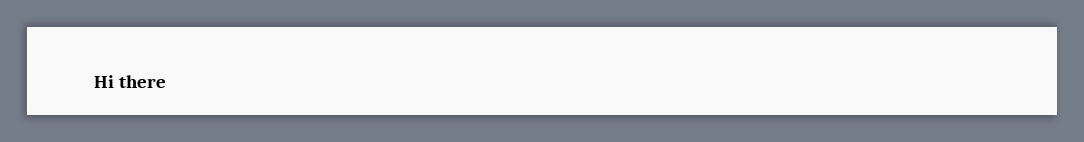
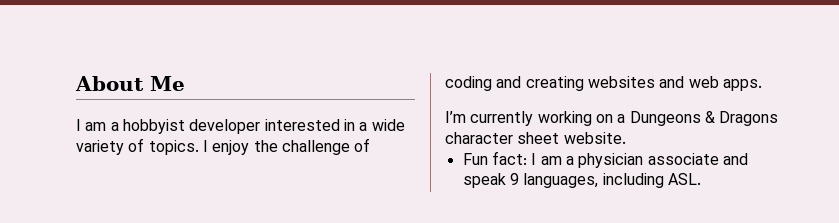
- Hi there
+ About Me
+ I am a hobbyist developer interested in a wide variety of topics. I enjoy the challenge of coding and creating websites and web apps.
+ I’m currently working on a Dungeons & Dragons character sheet website.
+ Fun fact: I am a physician associate and speak 9 languages, including ASL.

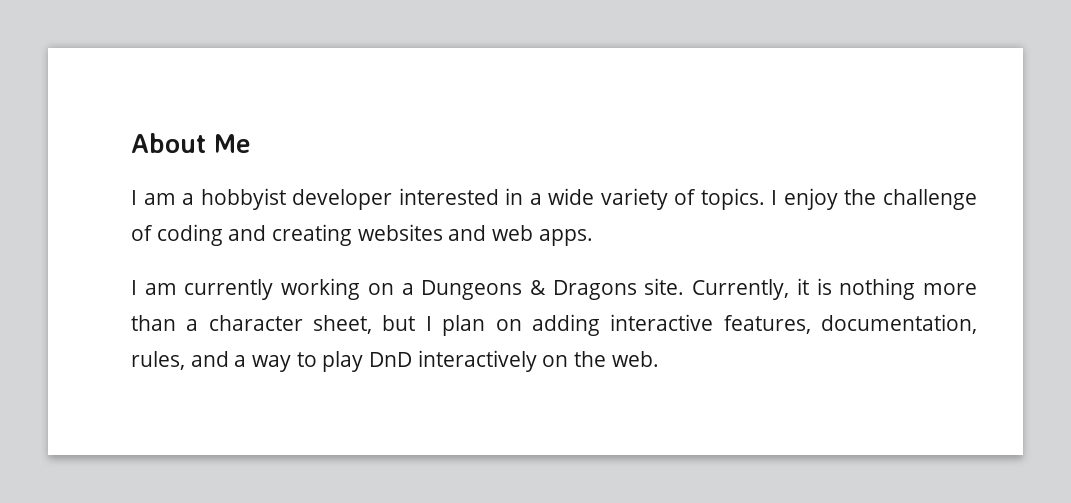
- I’m currently working on a Dungeons & Dragons character sheet website.
- Fun fact: I am a physician associate and speak 9 languages, including ASL.
+ I am currently working on a Dungeons & Dragons site. Currently, it is nothing more than a character sheet, but I plan on adding interactive features, documentation, rules, and a way to play DnD interactively on the web.

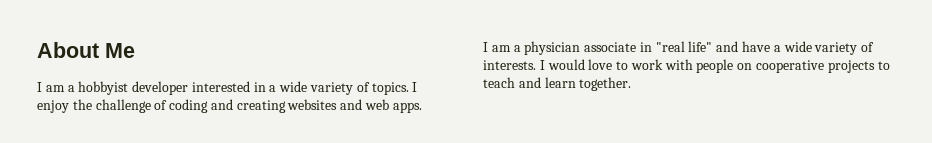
- I am currently working on a Dungeons & Dragons site. Currently, it is nothing more than a character sheet, but I plan on adding interactive features, documentation, rules, and a way to play DnD interactively on the web.
+ I am a physician associate in "real life" and have a wide variety of interests. I would love to work with people on cooperative projects to teach and learn together.

